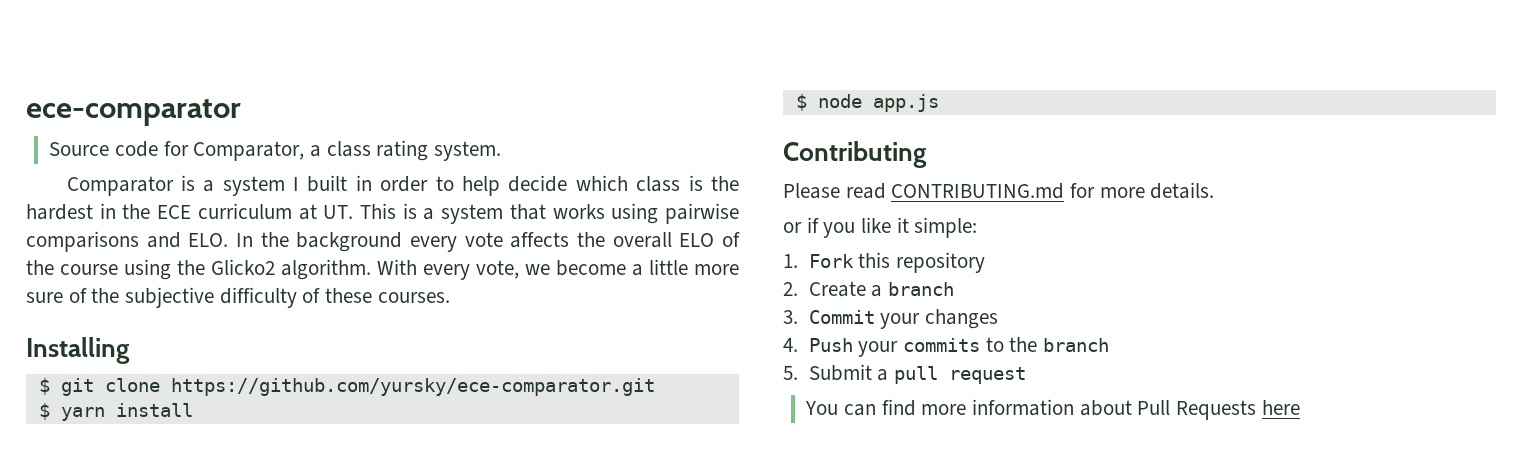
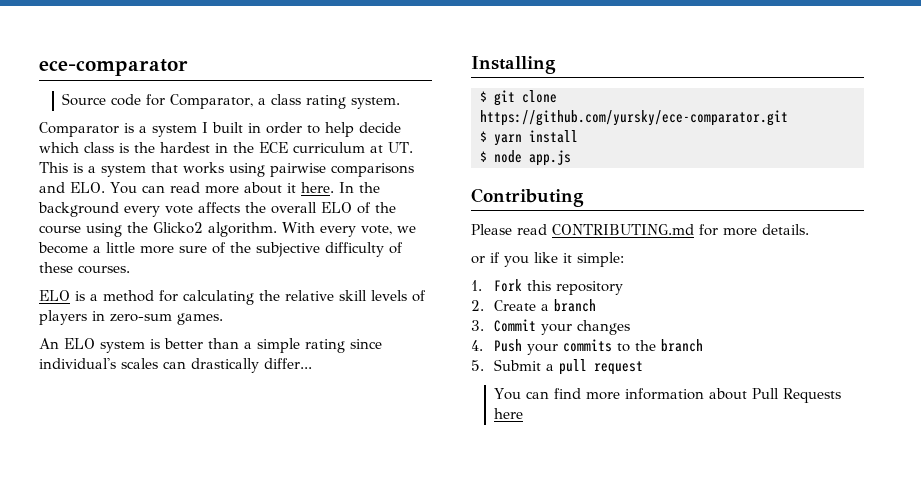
- Comparator is a system I built in order to help decide which class is the hardest in the ECE curriculum at UT. This is a system that works using pairwise comparisons and ELO. In the background every vote affects the overall ELO of the course using the Glicko2 algorithm.
+ Comparator is a system I built in order to help decide which class is the hardest in the ECE curriculum at UT. This is a system that works using pairwise comparisons and ELO. You can read more about it here. In the background every vote affects the overall ELO of the course using the Glicko2 algorithm.
+ ELO is a method for calculating the relative skill levels of players in zero-sum games.
+ An ELO system is better than a simple rating since individual's scales can drastically differ...

